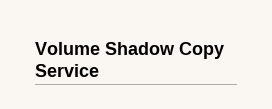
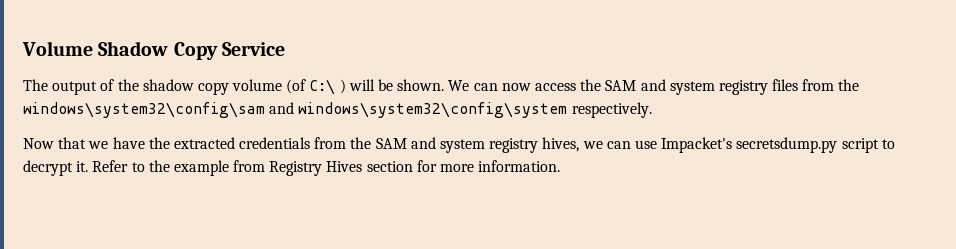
+ The output of the shadow copy volume (of C:\ ) will be shown. We can now access the SAM and system registry files from the windows\system32\config\sam and windows\system32\config\system respectively.
+ Now that we have the extracted credentials from the SAM and system registry hives, we can use Impacket's secretsdump.py script to decrypt it. Refer to the example from Registry Hives section for more information.

